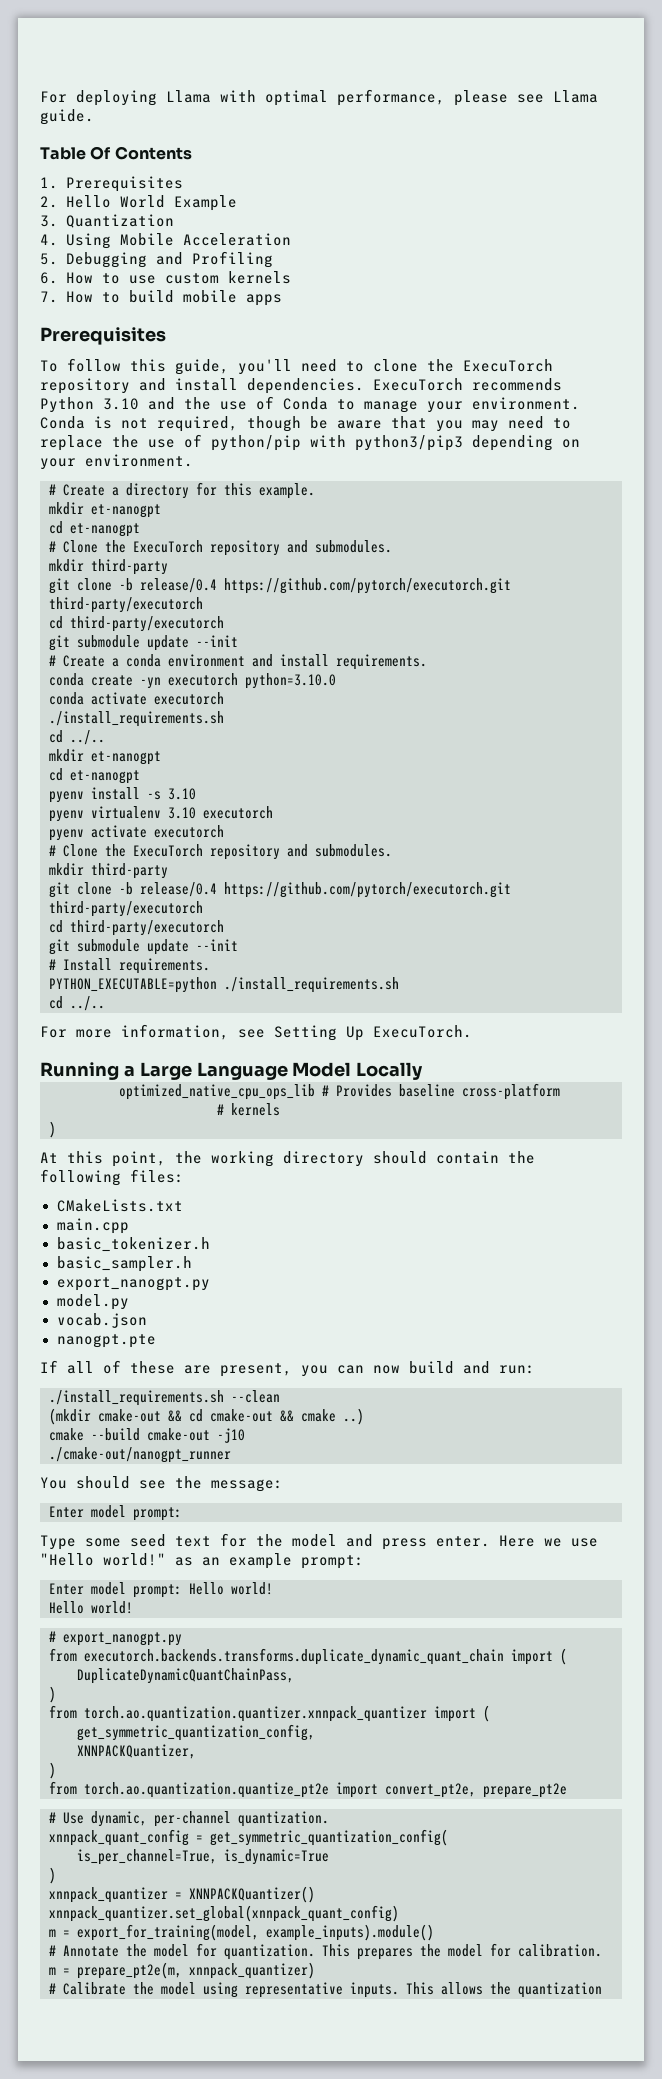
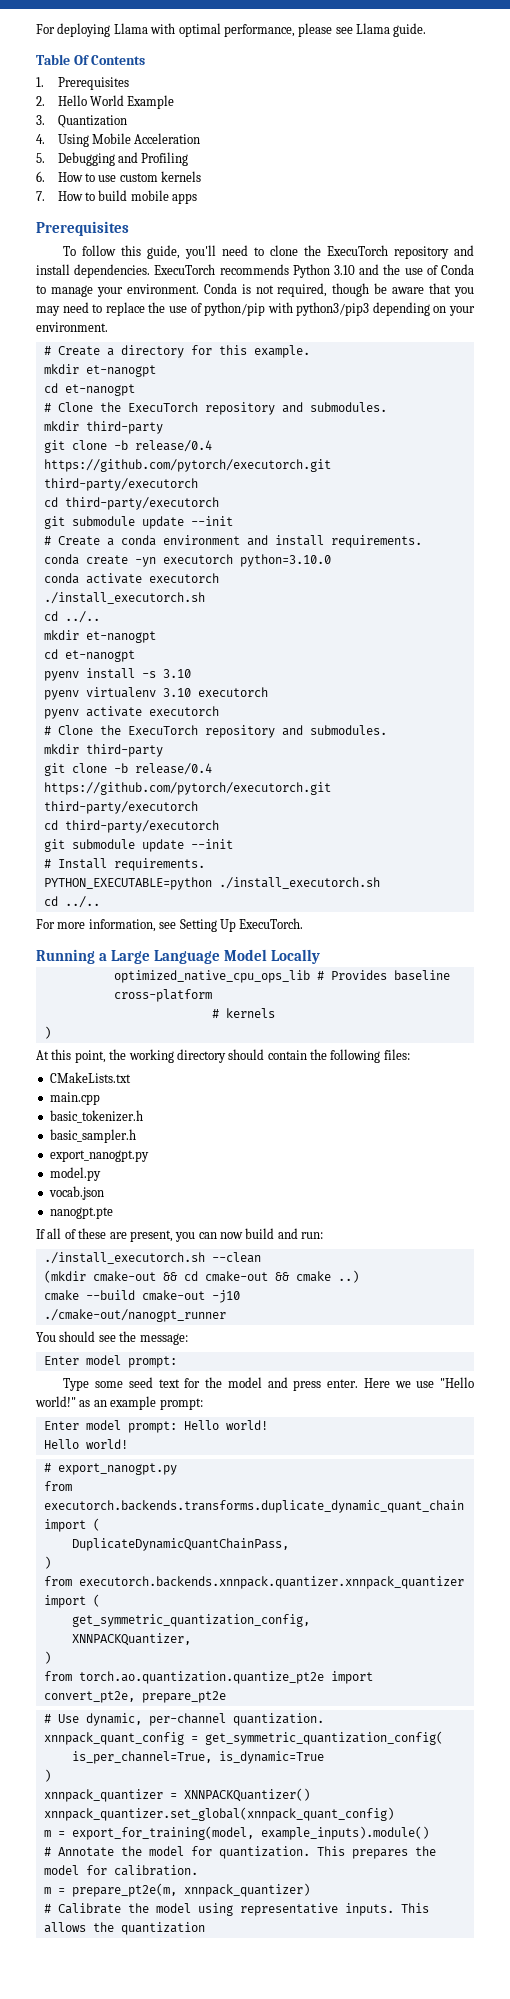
  conda activate executorch
- ./install_requirements.sh
+ ./install_executorch.sh
- PYTHON_EXECUTABLE=python ./install_requirements.sh
+ PYTHON_EXECUTABLE=python ./install_executorch.sh
- ./install_requirements.sh --clean
+ ./install_executorch.sh --clean
- from torch.ao.quantization.quantizer.xnnpack_quantizer import (
+ from executorch.backends.xnnpack.quantizer.xnnpack_quantizer import (

